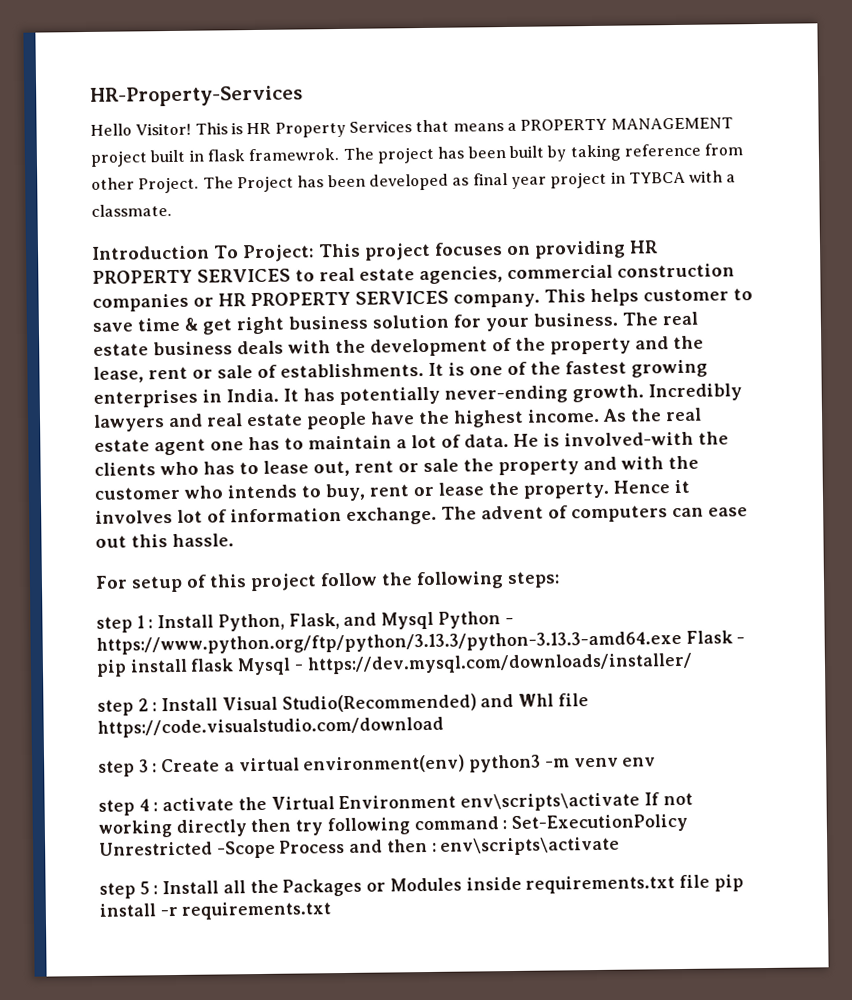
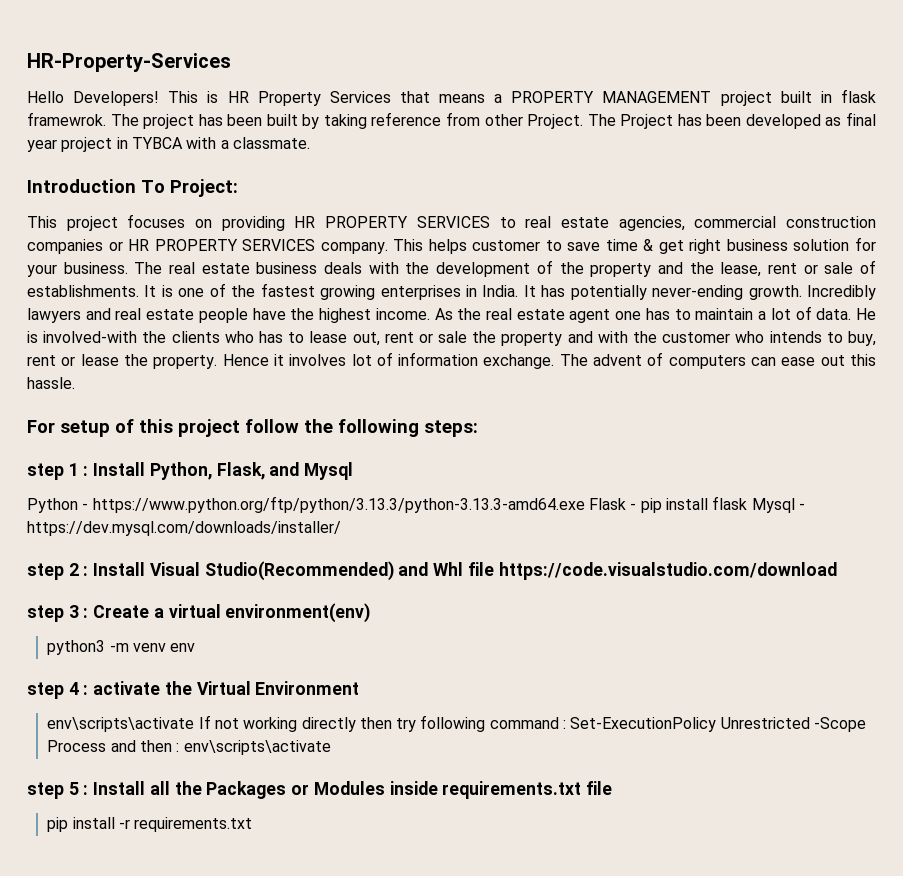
- Hello Visitor!
+ Hello Developers!
- Introduction To Project: This project focuses on providing HR PROPERTY SERVICES to real estate agencies, commercial construction companies or HR PROPERTY SERVICES company.
+ Introduction To Project:
+ This project focuses on providing HR PROPERTY SERVICES to real estate agencies, commercial construction companies or HR PROPERTY SERVICES company.
- step 1 : Install Python, Flask, and Mysql Python - https://www.python.org/ftp/python/3.13.3/python-3.13.3-amd64.exe Flask - pip install flask Mysql - https://dev.mysql.com/downloads/installer/
+ step 1 : Install Python, Flask, and Mysql
+ Python - https://www.python.org/ftp/python/3.13.3/python-3.13.3-amd64.exe Flask - pip install flask Mysql - https://dev.mysql.com/downloads/installer/
- step 3 : Create a virtual environment(env) python3 -m venv env
+ step 3 : Create a virtual environment(env)
+ python3 -m venv env
- step 4 : activate the Virtual Environment env\scripts\activate If not working directly then try following command : Set-ExecutionPolicy Unrestricted -Scope Process and then : env\scripts\activate
+ step 4 : activate the Virtual Environment
+ env\scripts\activate If not working directly then try following command : Set-ExecutionPolicy Unrestricted -Scope Process and then : env\scripts\activate
- step 5 : Install all the Packages or Modules inside requirements.txt file pip install -r requirements.txt
+ step 5 : Install all the Packages or Modules inside requirements.txt file
+ pip install -r requirements.txt

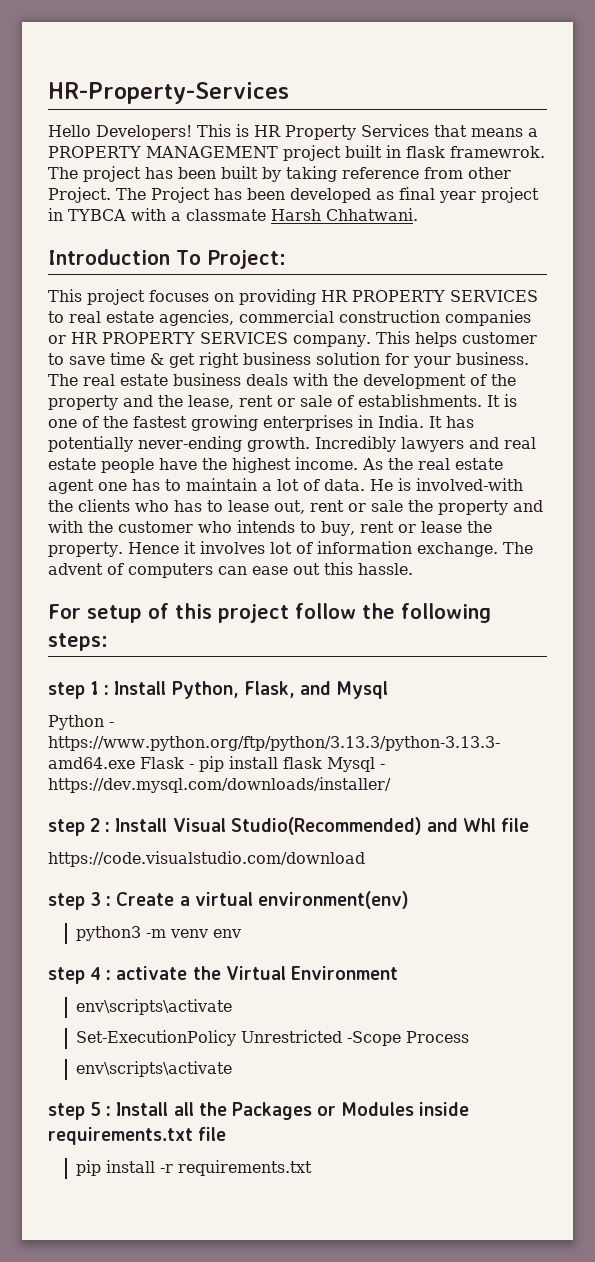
- The Project has been developed as final year project in TYBCA with a classmate.
+ The Project has been developed as final year project in TYBCA with a classmate Harsh Chhatwani.
- step 2 : Install Visual Studio(Recommended) and Whl file https://code.visualstudio.com/download
+ step 2 : Install Visual Studio(Recommended) and Whl file
+ https://code.visualstudio.com/download
  step 4 : activate the Virtual Environment
- env\scripts\activate If not working directly then try following command : Set-ExecutionPolicy Unrestricted -Scope Process and then : env\scripts\activate
+ env\scripts\activate
+ Set-ExecutionPolicy Unrestricted -Scope Process
+ env\scripts\activate

